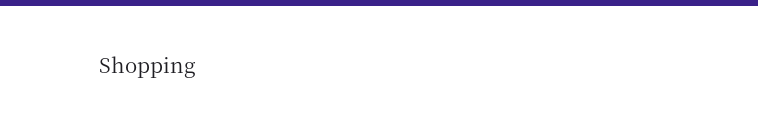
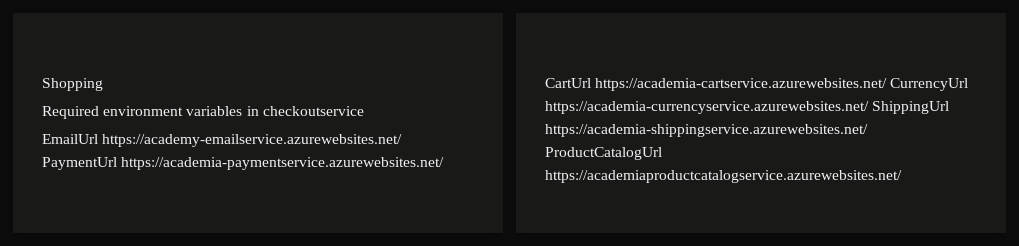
+ Required environment variables in checkoutservice
+ EmailUrl https://academy-emailservice.azurewebsites.net/ PaymentUrl https://academia-paymentservice.azurewebsites.net/ CartUrl https://academia-cartservice.azurewebsites.net/ CurrencyUrl https://academia-currencyservice.azurewebsites.net/ ShippingUrl https://academia-shippingservice.azurewebsites.net/ ProductCatalogUrl https://academiaproductcatalogservice.azurewebsites.net/

